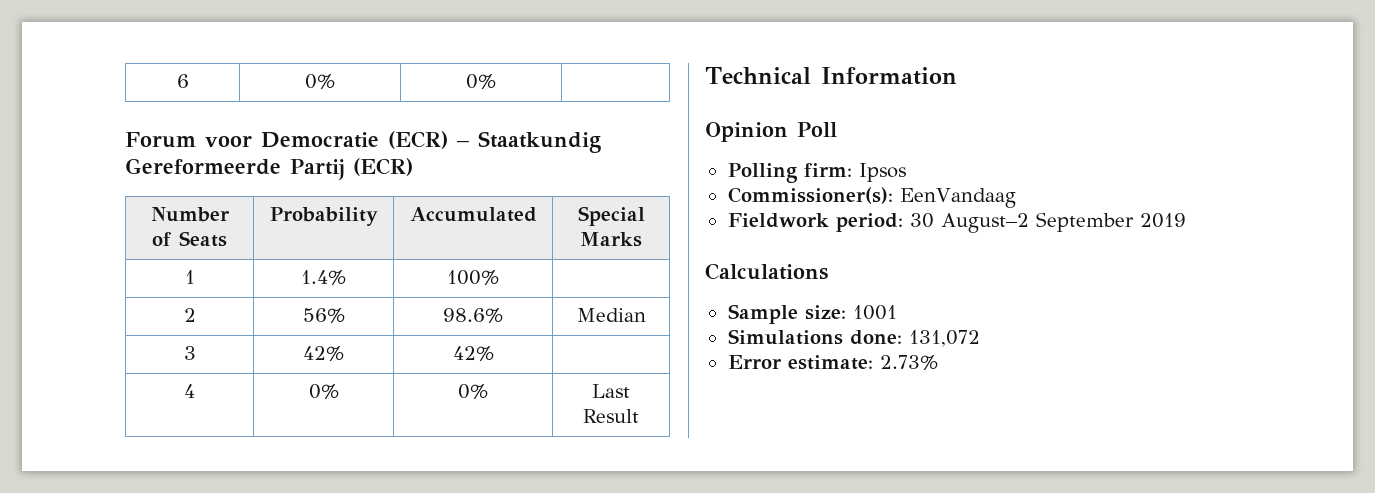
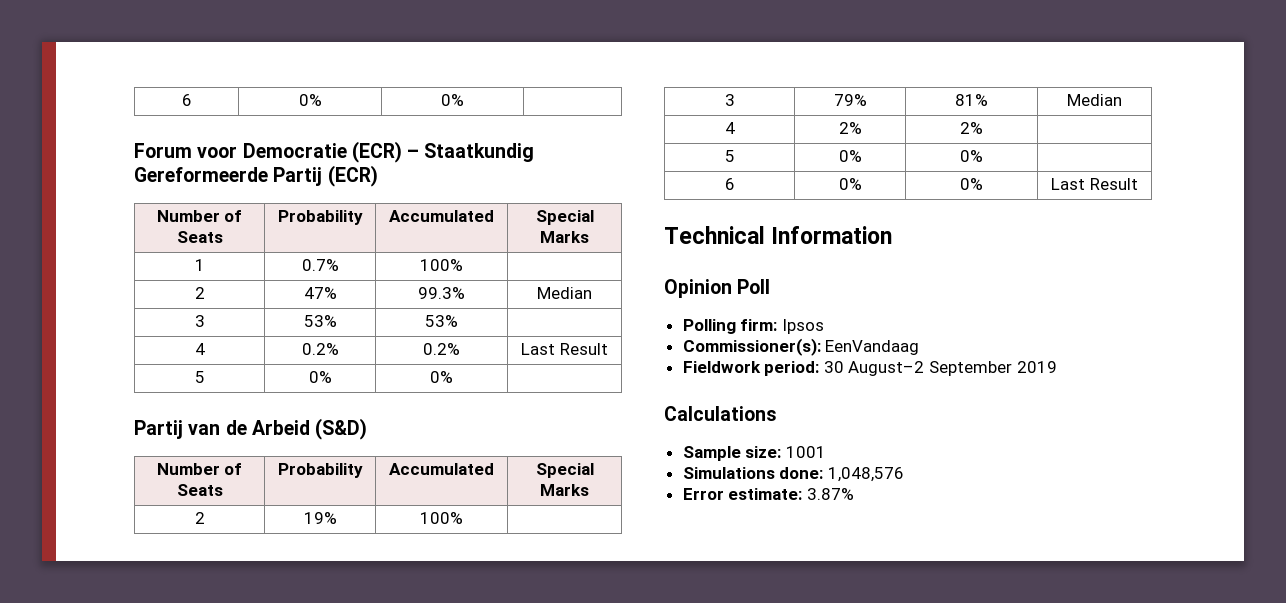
- 1 | 1.4% | 100% |
+ 1 | 0.7% | 100% |
- 2 | 56% | 98.6% | Median
+ 2 | 47% | 99.3% | Median
- 3 | 42% | 42% |
- 4 | 0% | 0% | Last Result
+ 3 | 53% | 53% |
+ 4 | 0.2% | 0.2% | Last Result
+ 5 | 0% | 0% |
+ Partij van de Arbeid (S&D)
+ Number of Seats | Probability | Accumulated | Special Marks
+ 2 | 19% | 100% |
+ 3 | 79% | 81% | Median
+ 4 | 2% | 2% |
+ 5 | 0% | 0% |
+ 6 | 0% | 0% | Last Result
- Simulations done: 131,072
+ Simulations done: 1,048,576
- Error estimate: 2.73%
+ Error estimate: 3.87%

